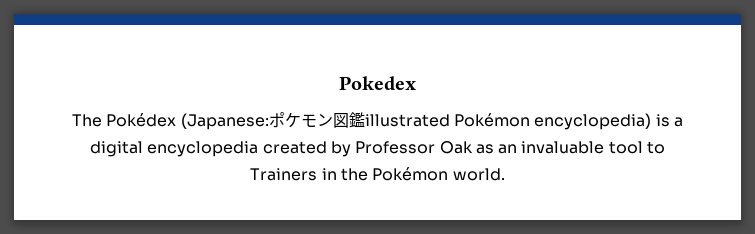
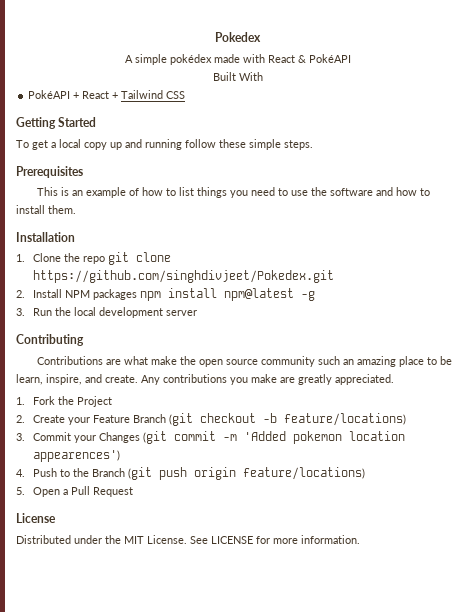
- The Pokédex (Japanese:ポケモン図鑑illustrated Pokémon encyclopedia) is a digital encyclopedia created by Professor Oak as an invaluable tool to Trainers in the Pokémon world.
+ A simple pokédex made with React & PokéAPI
+ Built With
+ PokéAPI + React + Tailwind CSS
+ Getting Started
+ To get a local copy up and running follow these simple steps.
+ Prerequisites
+ This is an example of how to list things you need to use the software and how to install them.
+ Installation
+ 1. Clone the repo git clone https://github.com/singhdivjeet/Pokedex.git
+ 2. Install NPM packages npm install npm@latest -g
+ 3. Run the local development server
+ Contributing
+ Contributions are what make the open source community such an amazing place to be learn, inspire, and create. Any contributions you make are greatly appreciated.
+ 1. Fork the Project
+ 2. Create your Feature Branch (git checkout -b feature/locations)
+ 3. Commit your Changes (git commit -m 'Added pokemon location appearences')
+ 4. Push to the Branch (git push origin feature/locations)
+ 5. Open a Pull Request
+ License
+ Distributed under the MIT License. See LICENSE for more information.

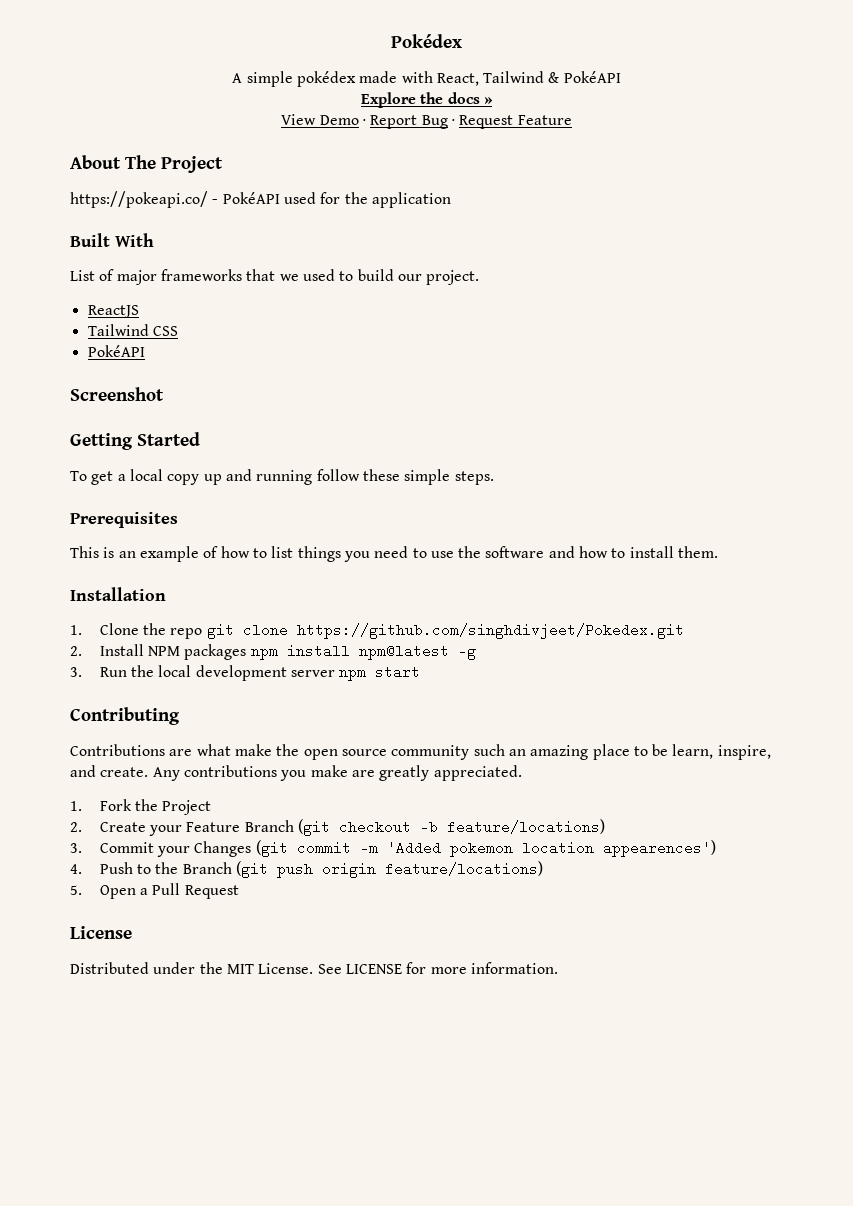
- Pokedex
+ Pokédex
- A simple pokédex made with React & PokéAPI
+ A simple pokédex made with React, Tailwind & PokéAPI
+ Explore the docs »
+ View Demo · Report Bug · Request Feature
+ About The Project
+ https://pokeapi.co/ - PokéAPI used for the application
  Built With
- PokéAPI + React + Tailwind CSS
+ List of major frameworks that we used to build our project.
+ ReactJS
+ Tailwind CSS
+ PokéAPI
+ Screenshot
- 3. Run the local development server
+ 3. Run the local development server npm start

